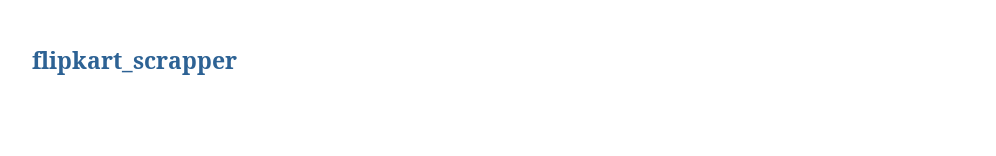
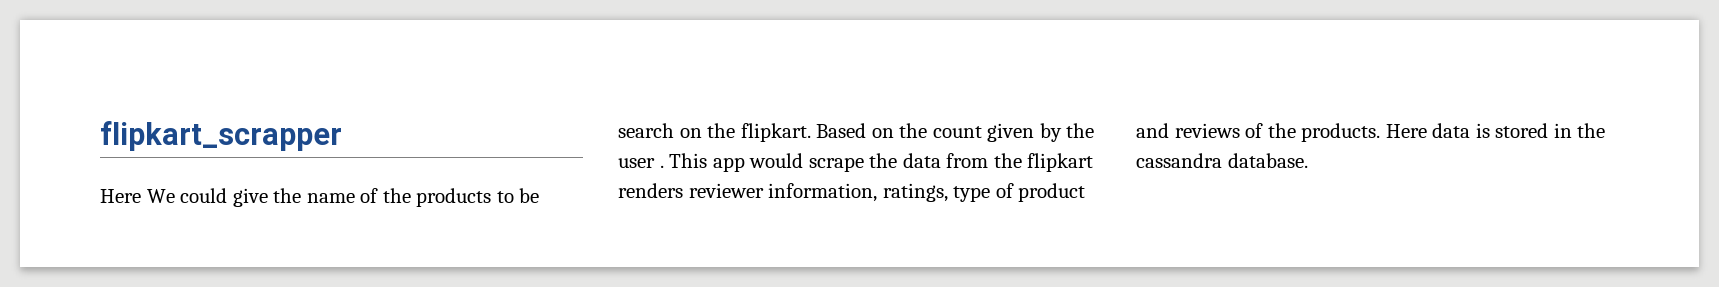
+ Here We could give the name of the products to be search on the flipkart. Based on the count given by the user . This app would scrape the data from the flipkart renders reviewer information, ratings, type of product and reviews of the products. Here data is stored in the cassandra database.

